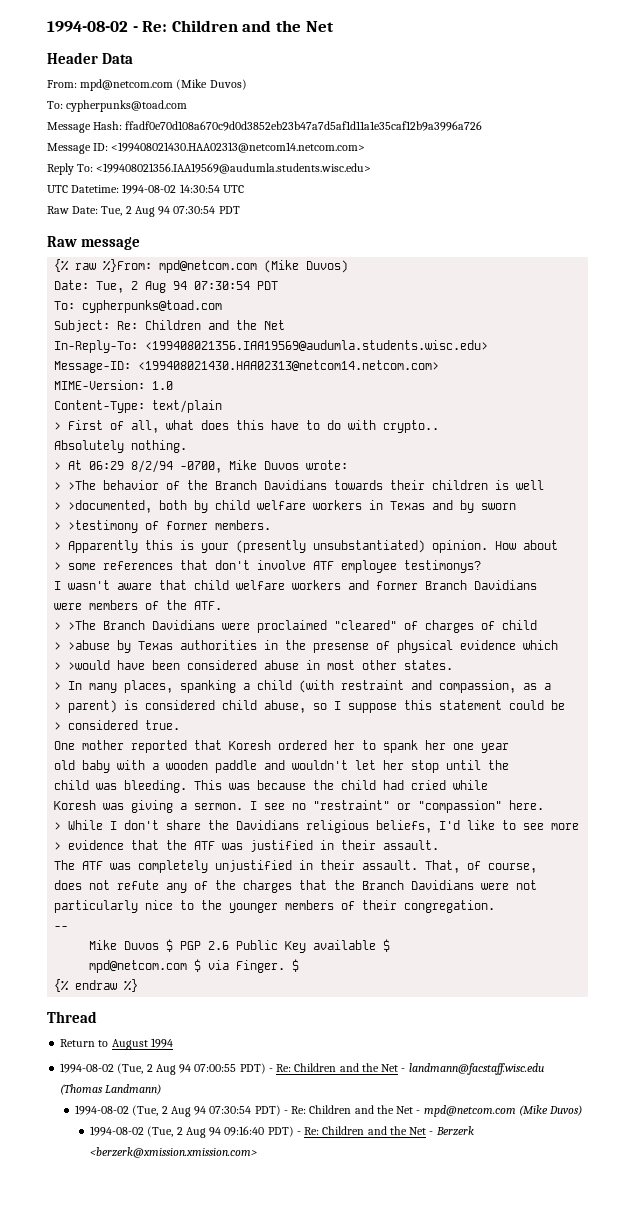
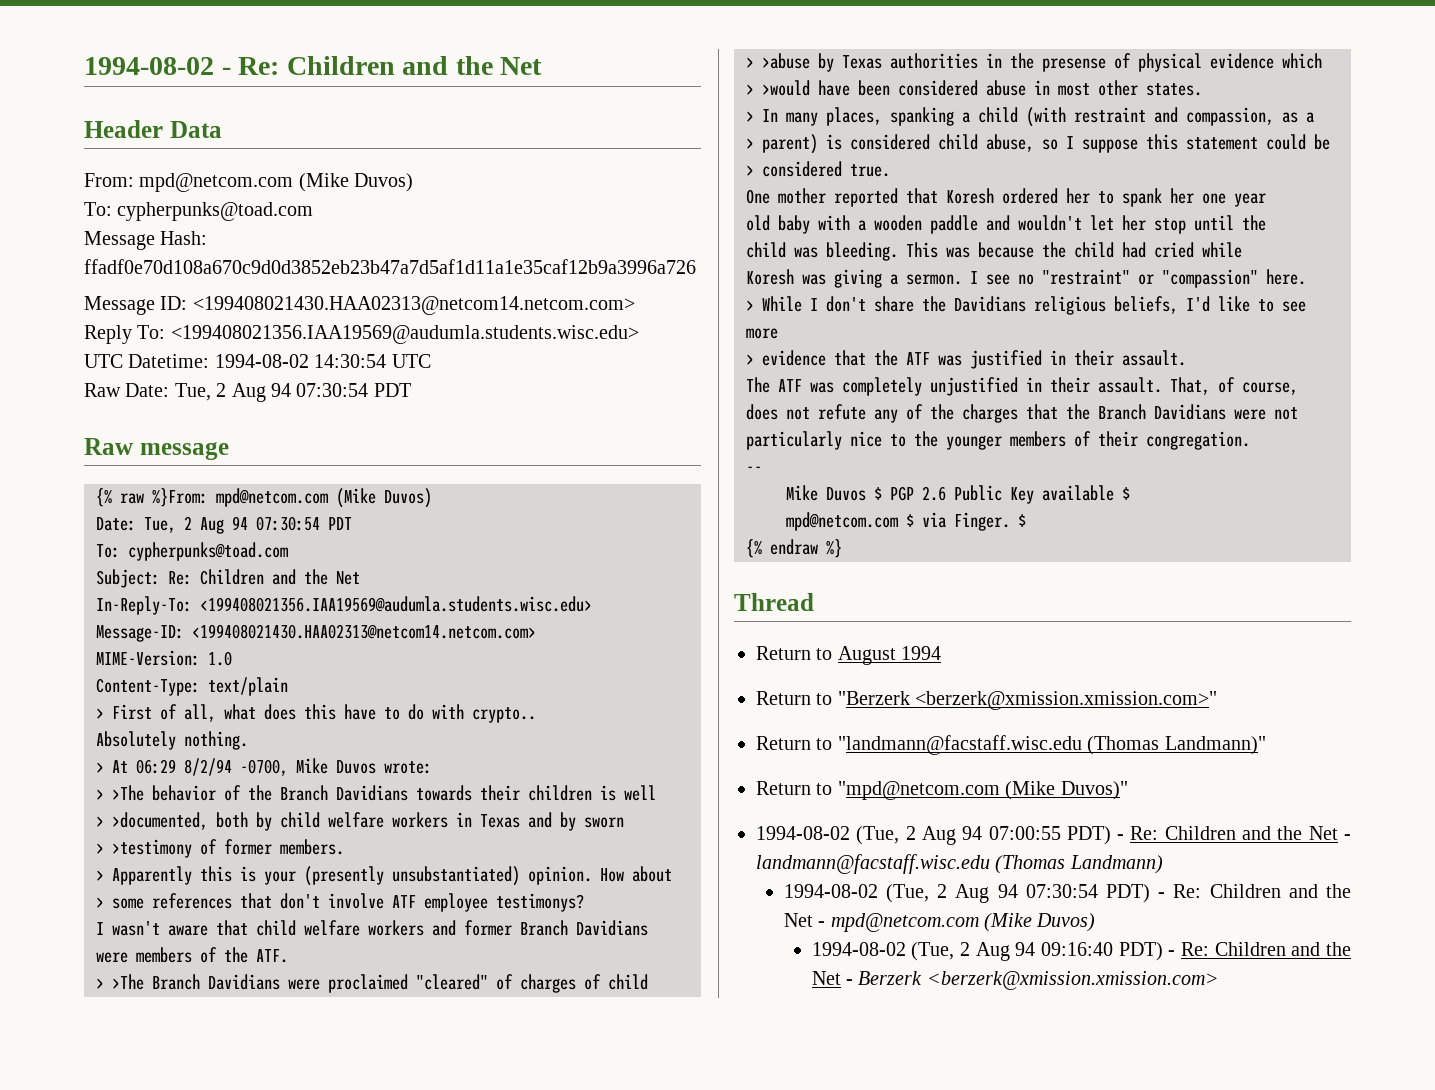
+ Return to "Berzerk <berzerk@xmission.xmission.com>"
+ Return to "landmann@facstaff.wisc.edu (Thomas Landmann)"
+ Return to "mpd@netcom.com (Mike Duvos)"

